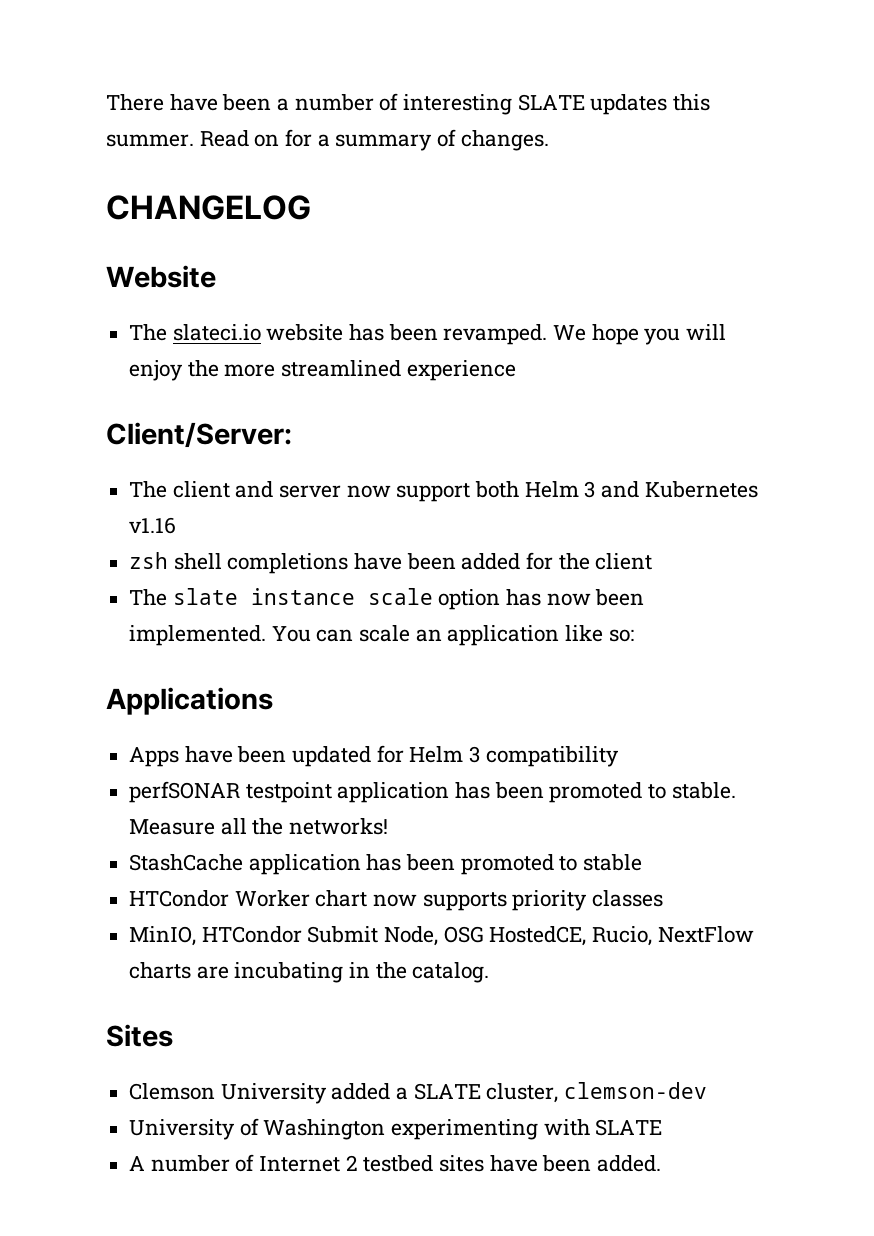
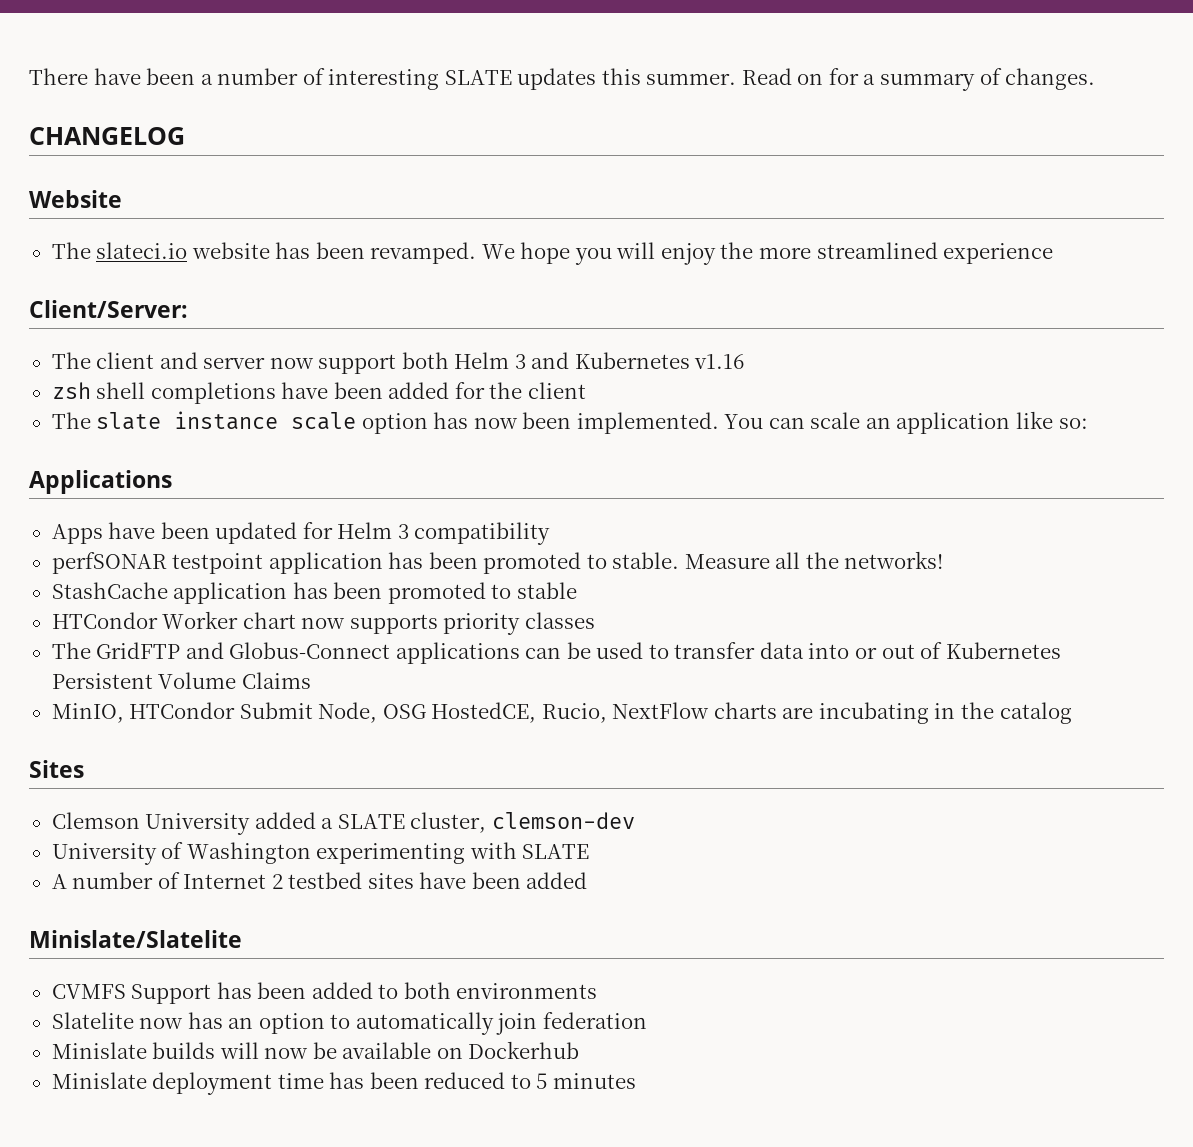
+ The GridFTP and Globus-Connect applications can be used to transfer data into or out of Kubernetes Persistent Volume Claims
- MinIO, HTCondor Submit Node, OSG HostedCE, Rucio, NextFlow charts are incubating in the catalog.
+ MinIO, HTCondor Submit Node, OSG HostedCE, Rucio, NextFlow charts are incubating in the catalog
- A number of Internet 2 testbed sites have been added.
+ A number of Internet 2 testbed sites have been added
+ Minislate/Slatelite
+ CVMFS Support has been added to both environments
+ Slatelite now has an option to automatically join federation
+ Minislate builds will now be available on Dockerhub
+ Minislate deployment time has been reduced to 5 minutes

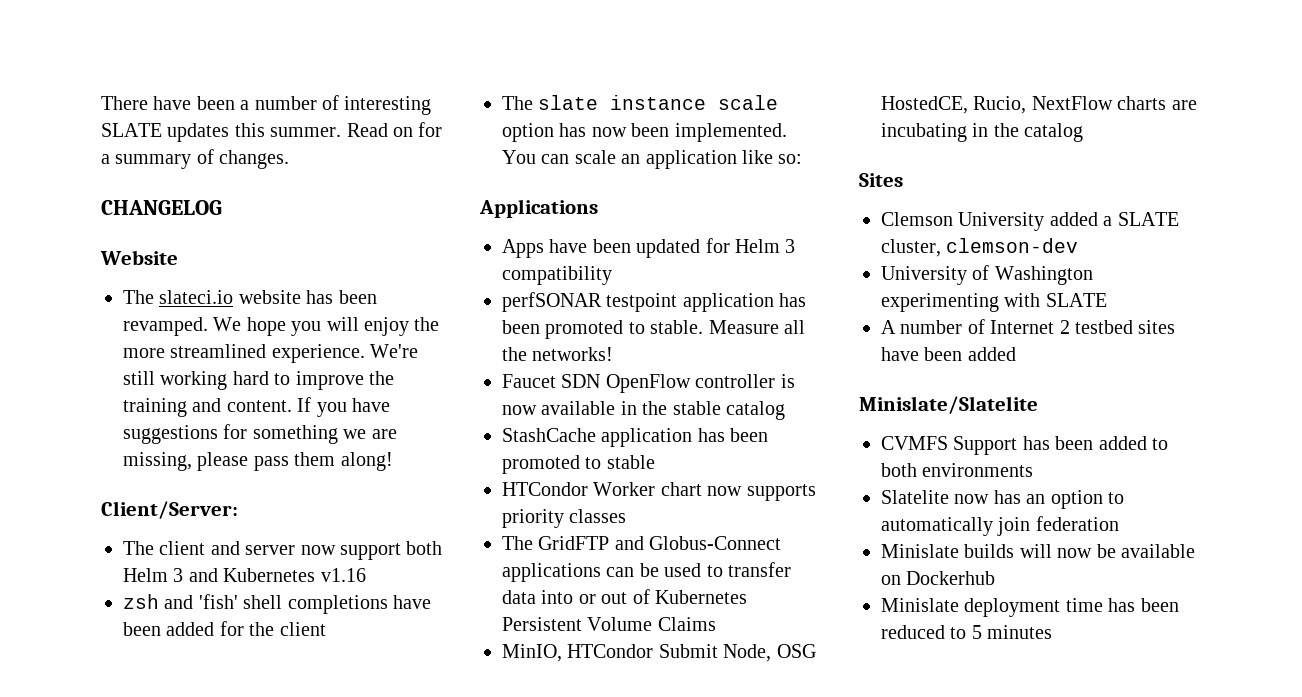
- We hope you will enjoy the more streamlined experience
+ We hope you will enjoy the more streamlined experience. We're still working hard to improve the training and content. If you have suggestions for something we are missing, please pass them along!
- zsh shell completions have been added for the client
+ zsh and 'fish' shell completions have been added for the client
+ Faucet SDN OpenFlow controller is now available in the stable catalog

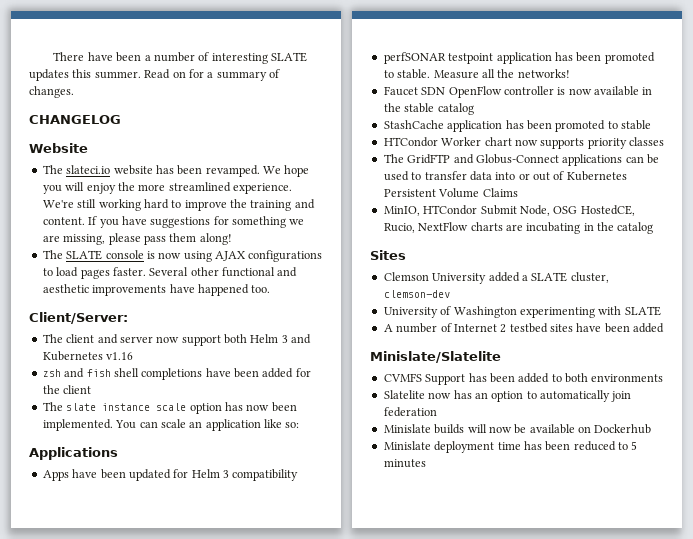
+ The SLATE console is now using AJAX configurations to load pages faster. Several other functional and aesthetic improvements have happened too.
- zsh and 'fish' shell completions have been added for the client
+ zsh and fish shell completions have been added for the client

